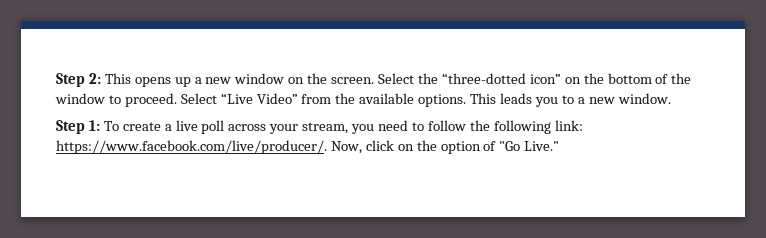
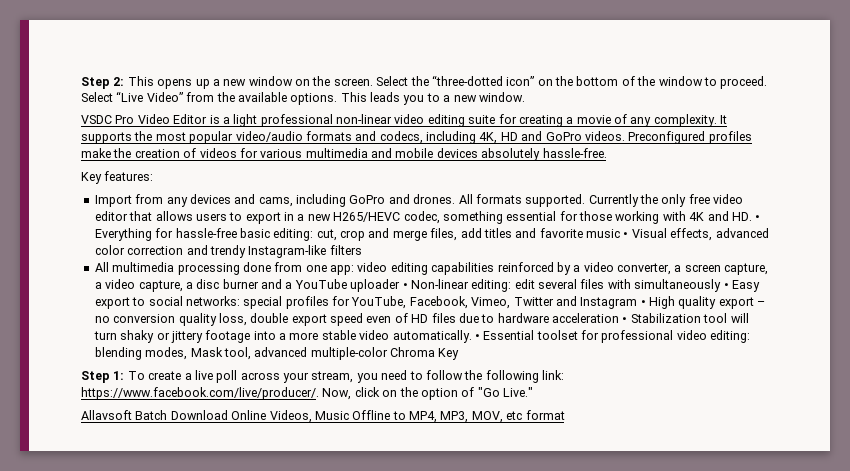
+ VSDC Pro Video Editor is a light professional non-linear video editing suite for creating a movie of any complexity. It supports the most popular video/audio formats and codecs, including 4K, HD and GoPro videos. Preconfigured profiles make the creation of videos for various multimedia and mobile devices absolutely hassle-free.
+ Key features:
+ Import from any devices and cams, including GoPro and drones. All formats supported. Сurrently the only free video editor that allows users to export in a new H265/HEVC codec, something essential for those working with 4K and HD. • Everything for hassle-free basic editing: cut, crop and merge files, add titles and favorite music • Visual effects, advanced color correction and trendy Instagram-like filters
+ All multimedia processing done from one app: video editing capabilities reinforced by a video converter, a screen capture, a video capture, a disc burner and a YouTube uploader • Non-linear editing: edit several files with simultaneously • Easy export to social networks: special profiles for YouTube, Facebook, Vimeo, Twitter and Instagram • High quality export – no conversion quality loss, double export speed even of HD files due to hardware acceleration • Stabilization tool will turn shaky or jittery footage into a more stable video automatically. • Essential toolset for professional video editing: blending modes, Mask tool, advanced multiple-color Chroma Key
+ Allavsoft Batch Download Online Videos, Music Offline to MP4, MP3, MOV, etc format

